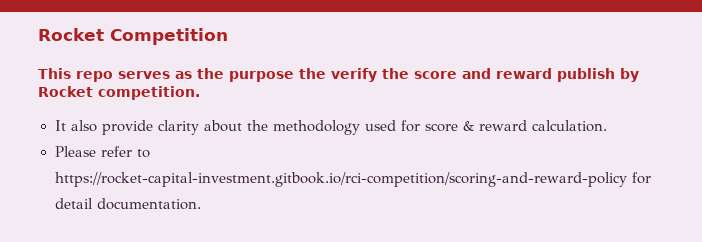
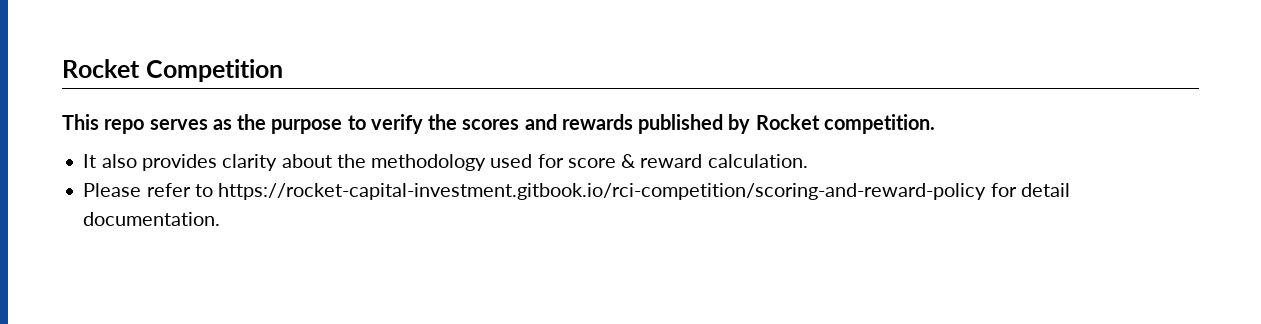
- This repo serves as the purpose the verify the score and reward publish by Rocket competition.
+ This repo serves as the purpose to verify the scores and rewards published by Rocket competition.
- It also provide clarity about the methodology used for score & reward calculation.
+ It also provides clarity about the methodology used for score & reward calculation.

